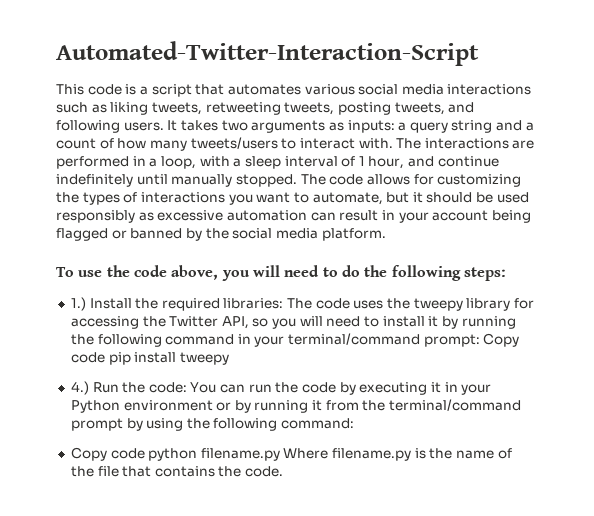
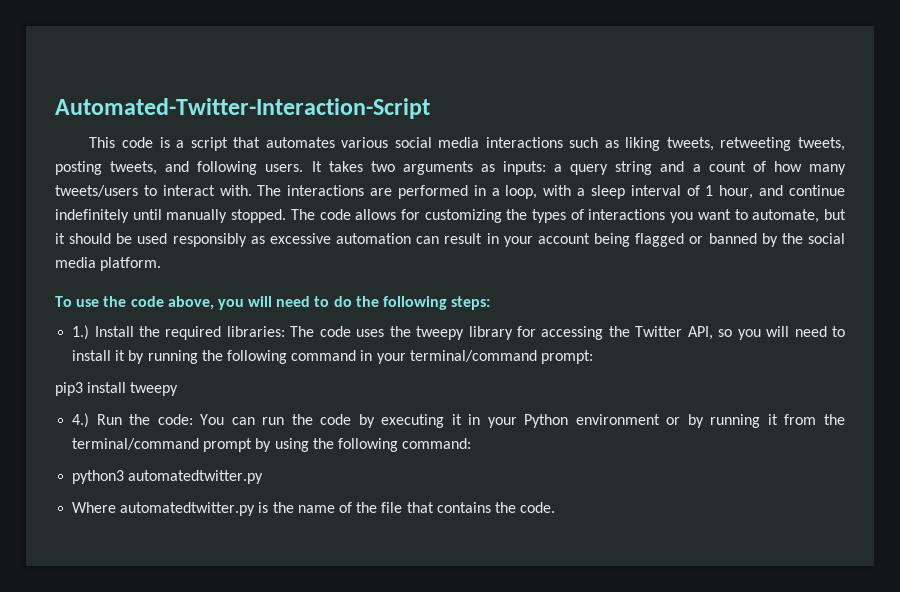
- 1.) Install the required libraries: The code uses the tweepy library for accessing the Twitter API, so you will need to install it by running the following command in your terminal/command prompt: Copy code pip install tweepy
+ 1.) Install the required libraries: The code uses the tweepy library for accessing the Twitter API, so you will need to install it by running the following command in your terminal/command prompt:
+ pip3 install tweepy
- Copy code python filename.py Where filename.py is the name of the file that contains the code.
+ python3 automatedtwitter.py
+ Where automatedtwitter.py is the name of the file that contains the code.

